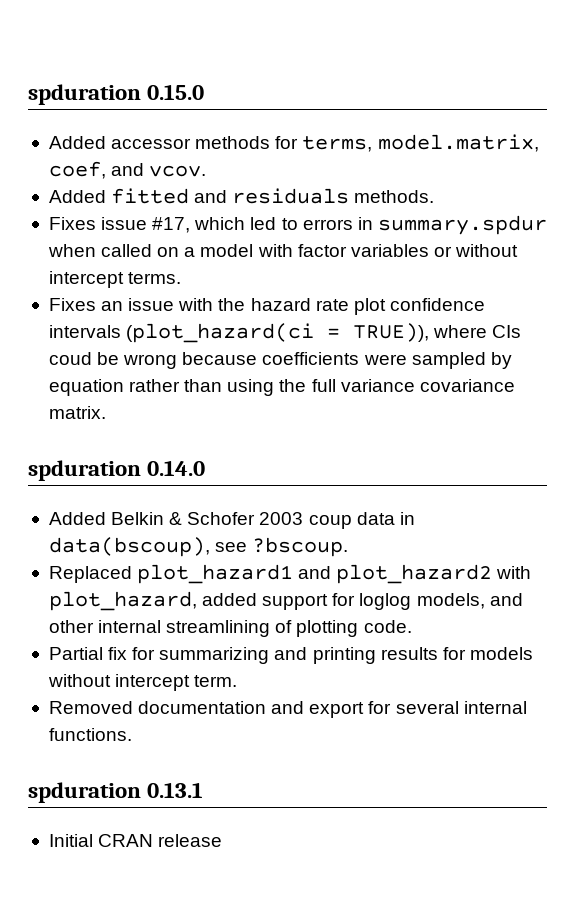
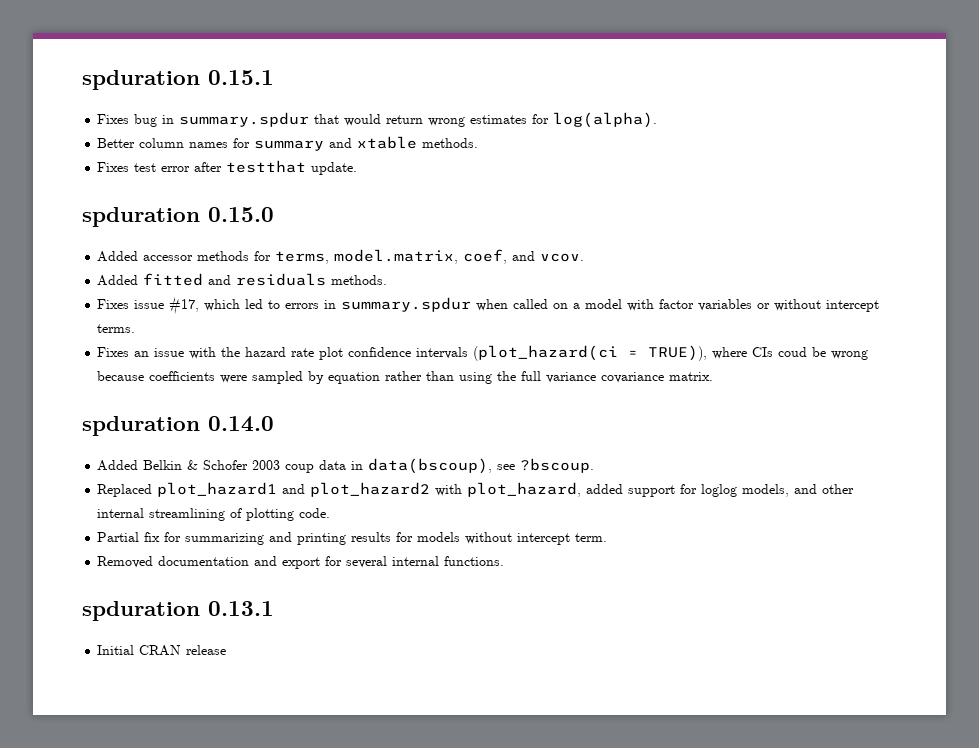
+ spduration 0.15.1
+ Fixes bug in summary.spdur that would return wrong estimates for log(alpha).
+ Better column names for summary and xtable methods.
+ Fixes test error after testthat update.

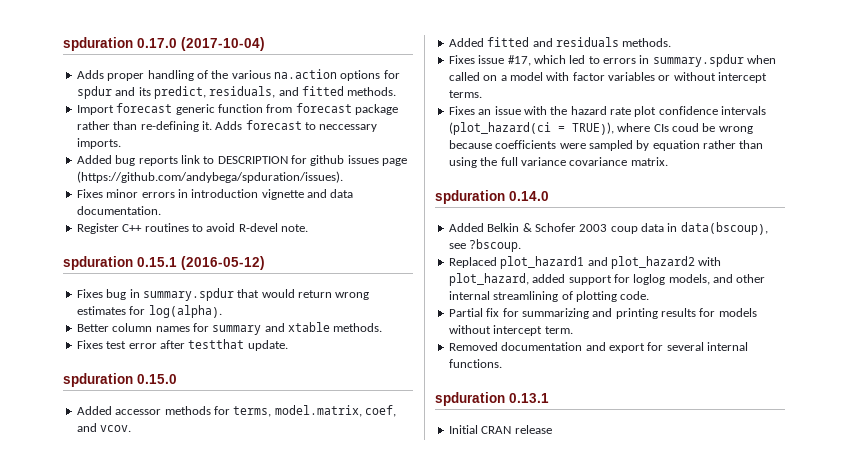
- spduration 0.15.1
+ spduration 0.17.0 (2017-10-04)
+ Adds proper handling of the various na.action options for spdur and its predict, residuals, and fitted methods.
+ Import forecast generic function from forecast package rather than re-defining it. Adds forecast to neccessary imports.
+ Added bug reports link to DESCRIPTION for github issues page (https://github.com/andybega/spduration/issues).
+ Fixes minor errors in introduction vignette and data documentation.
+ Register C++ routines to avoid R-devel note.
+ spduration 0.15.1 (2016-05-12)

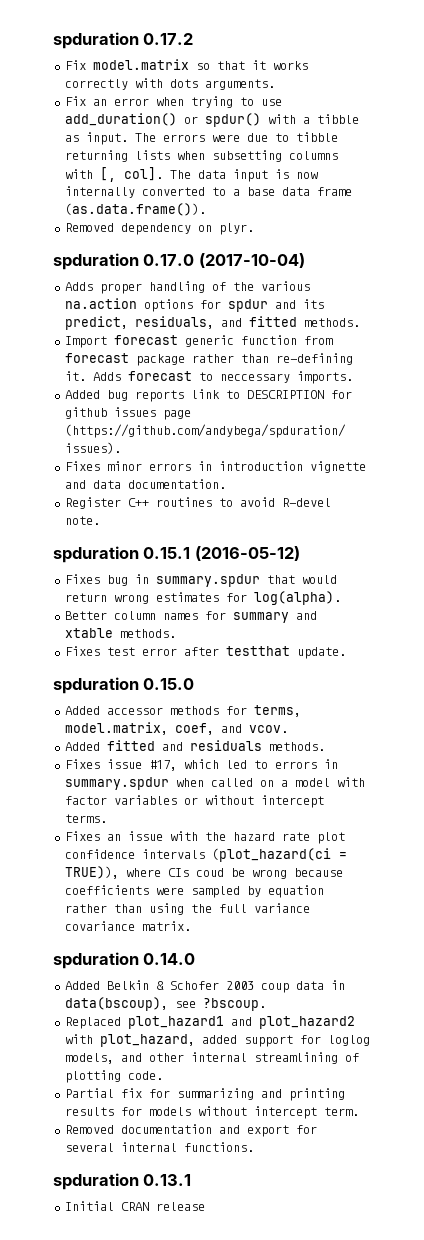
+ spduration 0.17.2
+ Fix model.matrix so that it works correctly with dots arguments.
+ Fix an error when trying to use add_duration() or spdur() with a tibble as input. The errors were due to tibble returning lists when subsetting columns with [, col]. The data input is now internally converted to a base data frame (as.data.frame()).
+ Removed dependency on plyr.

